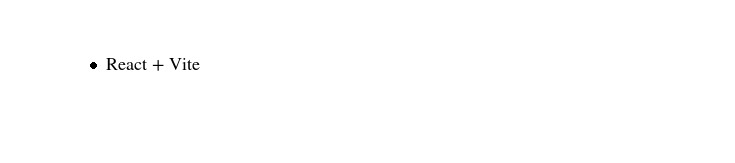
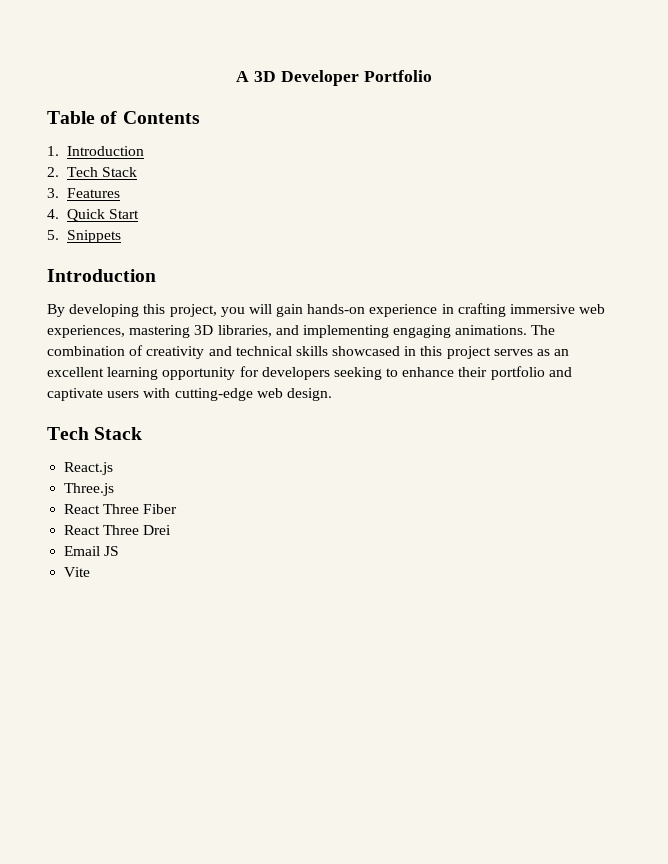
- React + Vite
+ A 3D Developer Portfolio
+ Table of Contents
+ 1. Introduction
+ 2. Tech Stack
+ 3. Features
+ 4. Quick Start
+ 5. Snippets
+ Introduction
+ By developing this project, you will gain hands-on experience in crafting immersive web experiences, mastering 3D libraries, and implementing engaging animations. The combination of creativity and technical skills showcased in this project serves as an excellent learning opportunity for developers seeking to enhance their portfolio and captivate users with cutting-edge web design.
+ Tech Stack
+ React.js
+ Three.js
+ React Three Fiber
+ React Three Drei
+ Email JS
+ Vite

